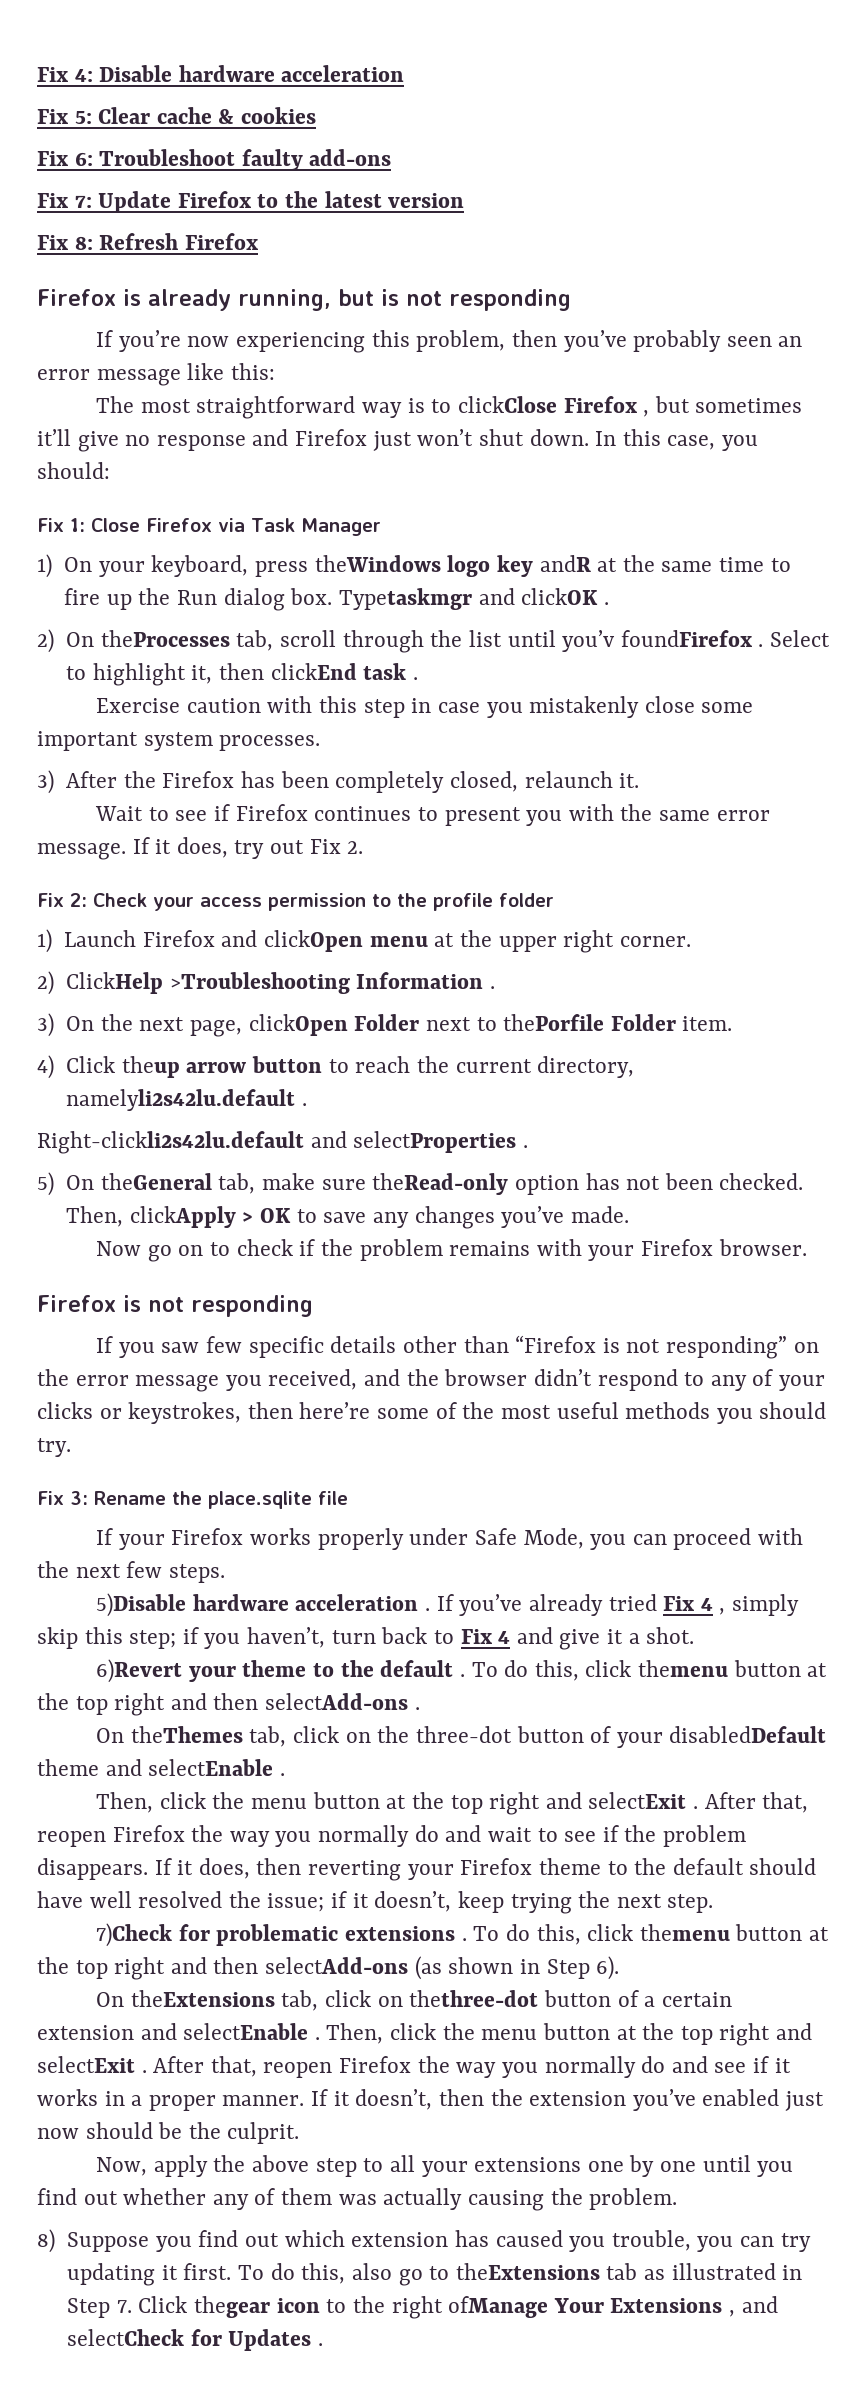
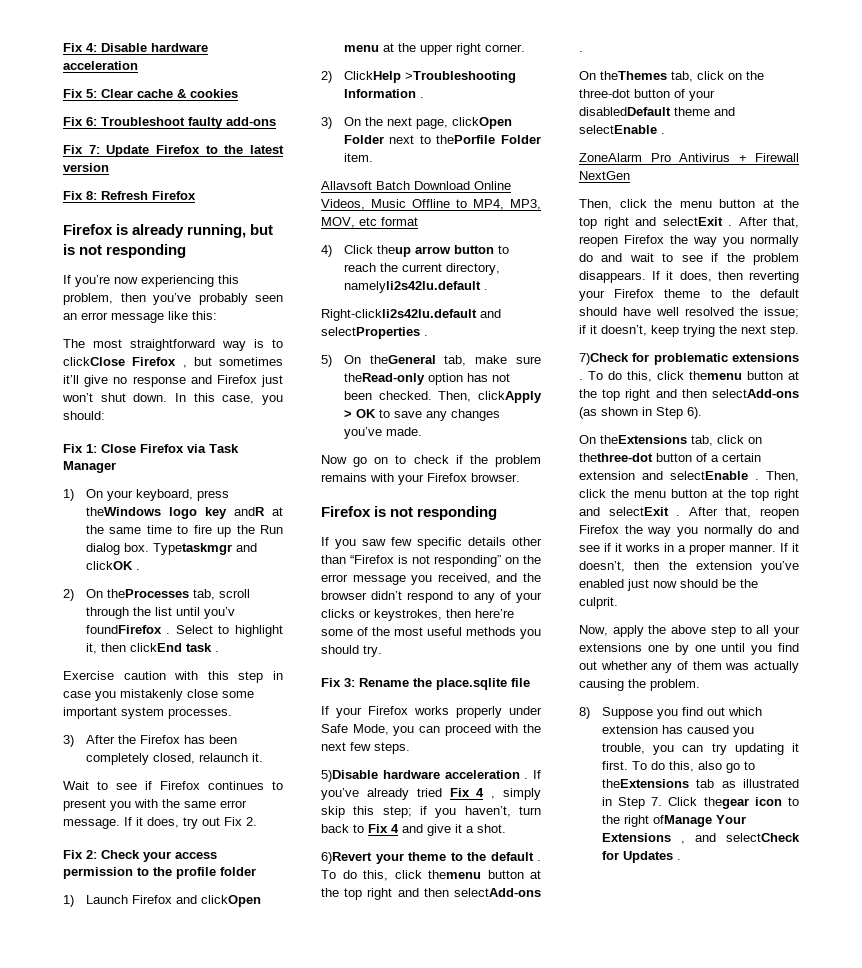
+ Allavsoft Batch Download Online Videos, Music Offline to MP4, MP3, MOV, etc format
+ ZoneAlarm Pro Antivirus + Firewall NextGen

